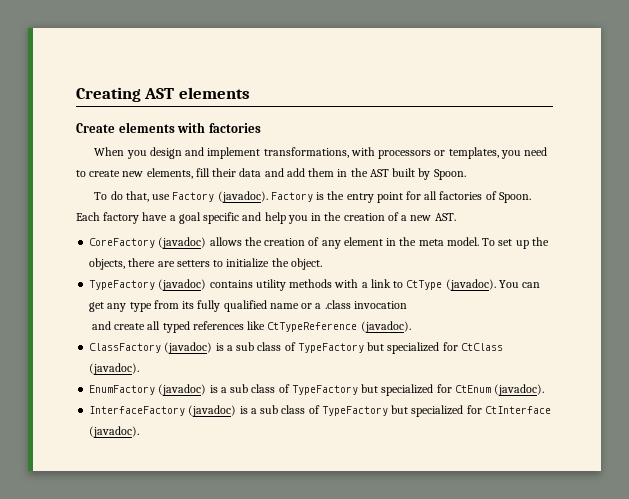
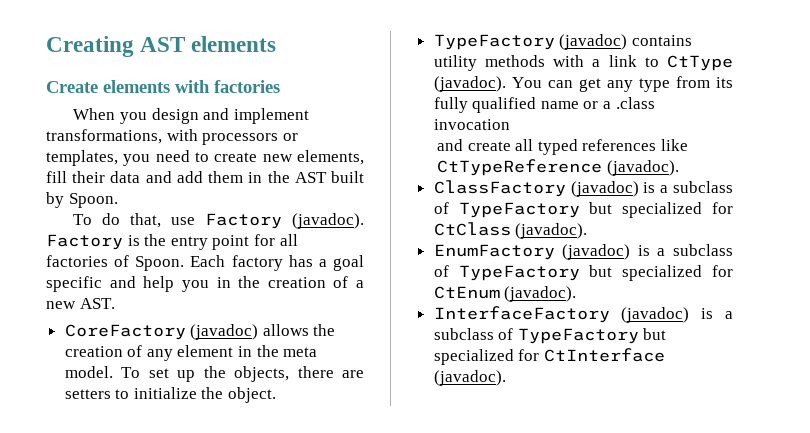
- Each factory have a goal specific and help you in the creation of a new AST.
+ Each factory has a goal specific and help you in the creation of a new AST.
- ClassFactory (javadoc) is a sub class of TypeFactory but specialized for CtClass (javadoc).
+ ClassFactory (javadoc) is a subclass of TypeFactory but specialized for CtClass (javadoc).
- EnumFactory (javadoc) is a sub class of TypeFactory but specialized for CtEnum (javadoc).
+ EnumFactory (javadoc) is a subclass of TypeFactory but specialized for CtEnum (javadoc).
- InterfaceFactory (javadoc) is a sub class of TypeFactory but specialized for CtInterface (javadoc).
+ InterfaceFactory (javadoc) is a subclass of TypeFactory but specialized for CtInterface (javadoc).

